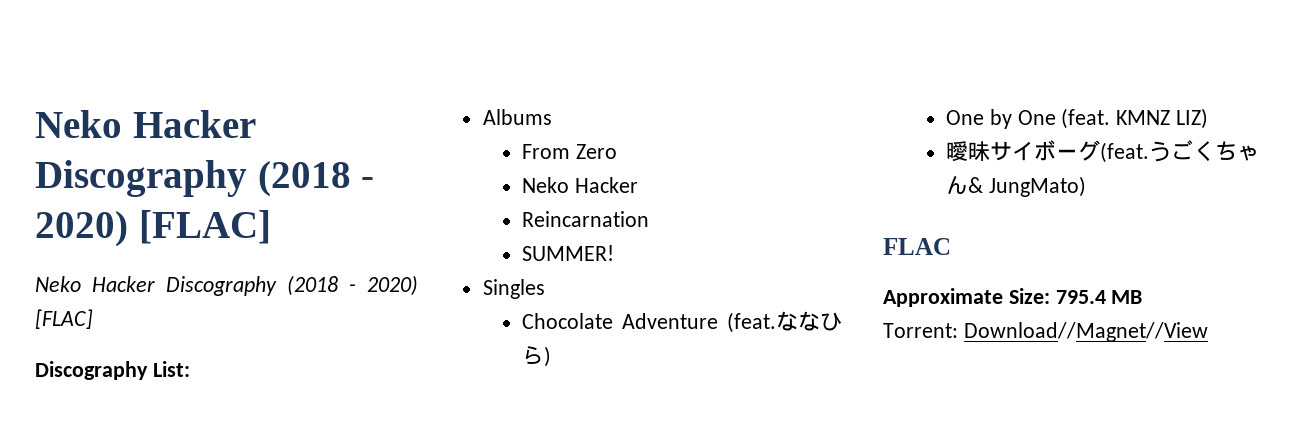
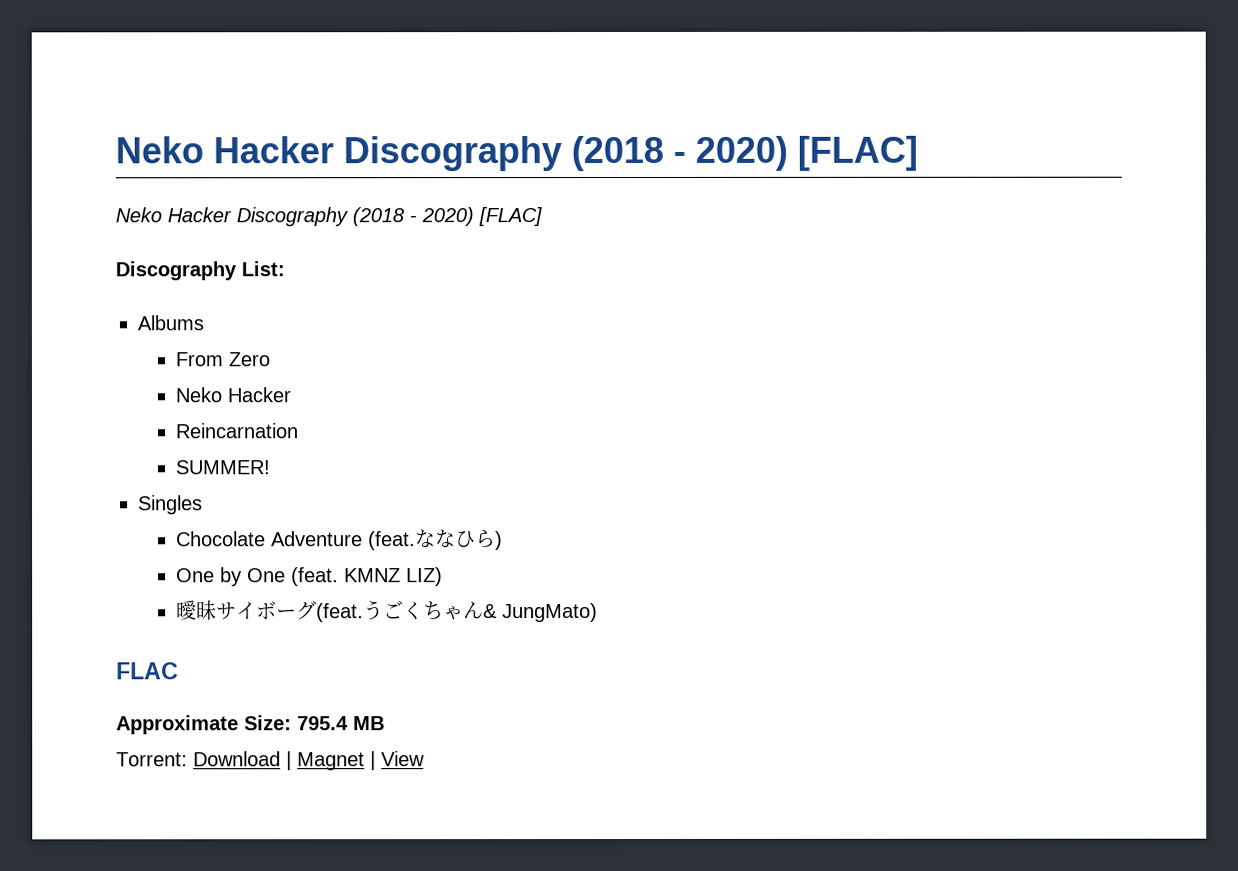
- Torrent: Download//Magnet//View
+ Torrent: Download | Magnet | View

